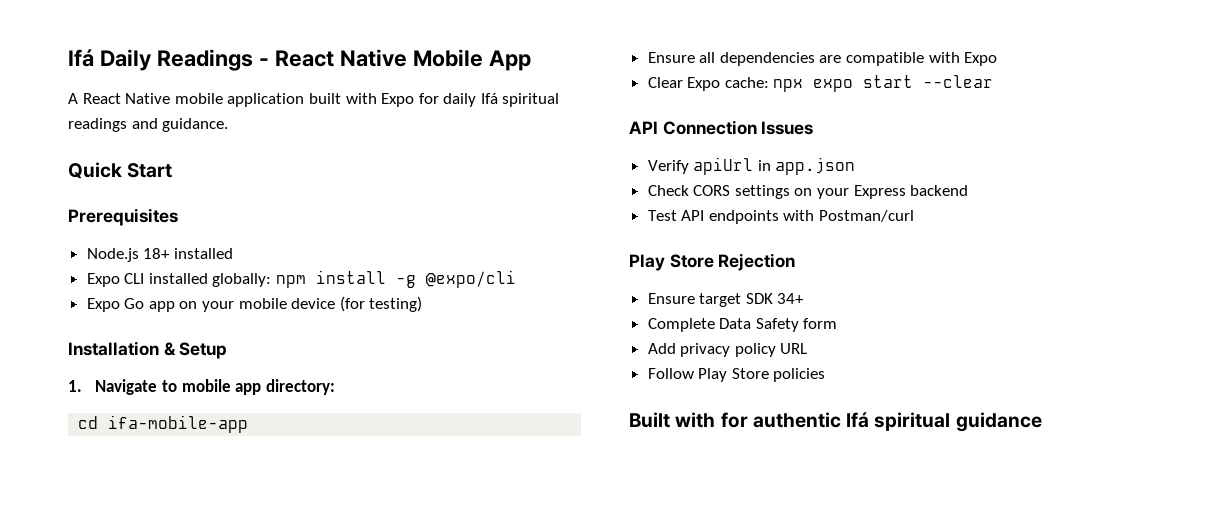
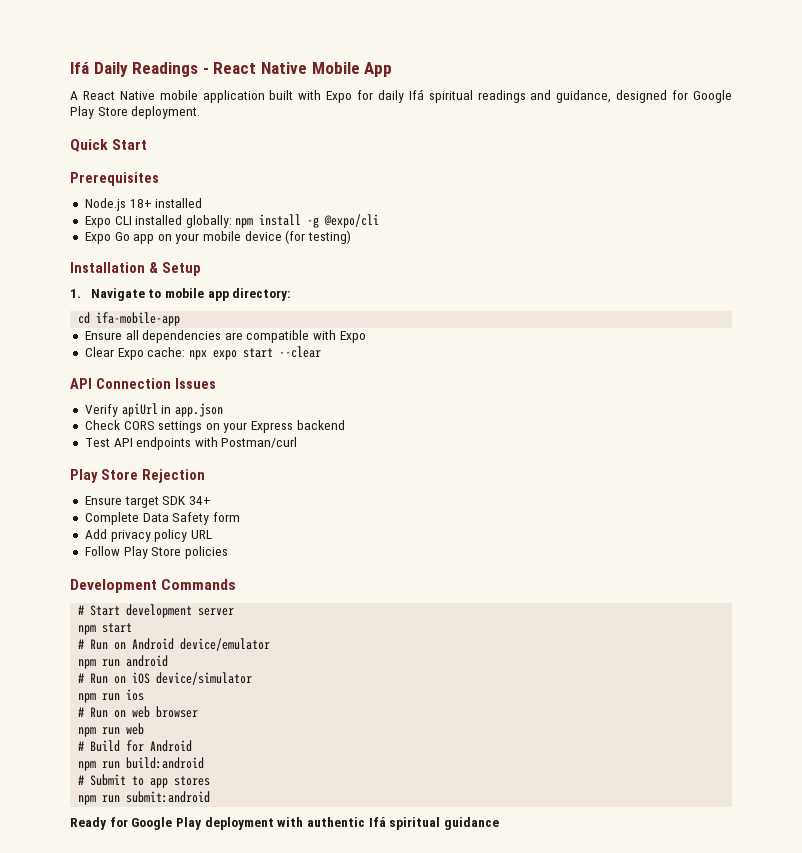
- A React Native mobile application built with Expo for daily Ifá spiritual readings and guidance.
+ A React Native mobile application built with Expo for daily Ifá spiritual readings and guidance, designed for Google Play Store deployment.
- Built with for authentic Ifá spiritual guidance
+ Development Commands
+ # Start development server
+ npm start
+ # Run on Android device/emulator
+ npm run android
+ # Run on iOS device/simulator
+ npm run ios
+ # Run on web browser
+ npm run web
+ # Build for Android
+ npm run build:android
+ # Submit to app stores
+ npm run submit:android
+ Ready for Google Play deployment with authentic Ifá spiritual guidance

